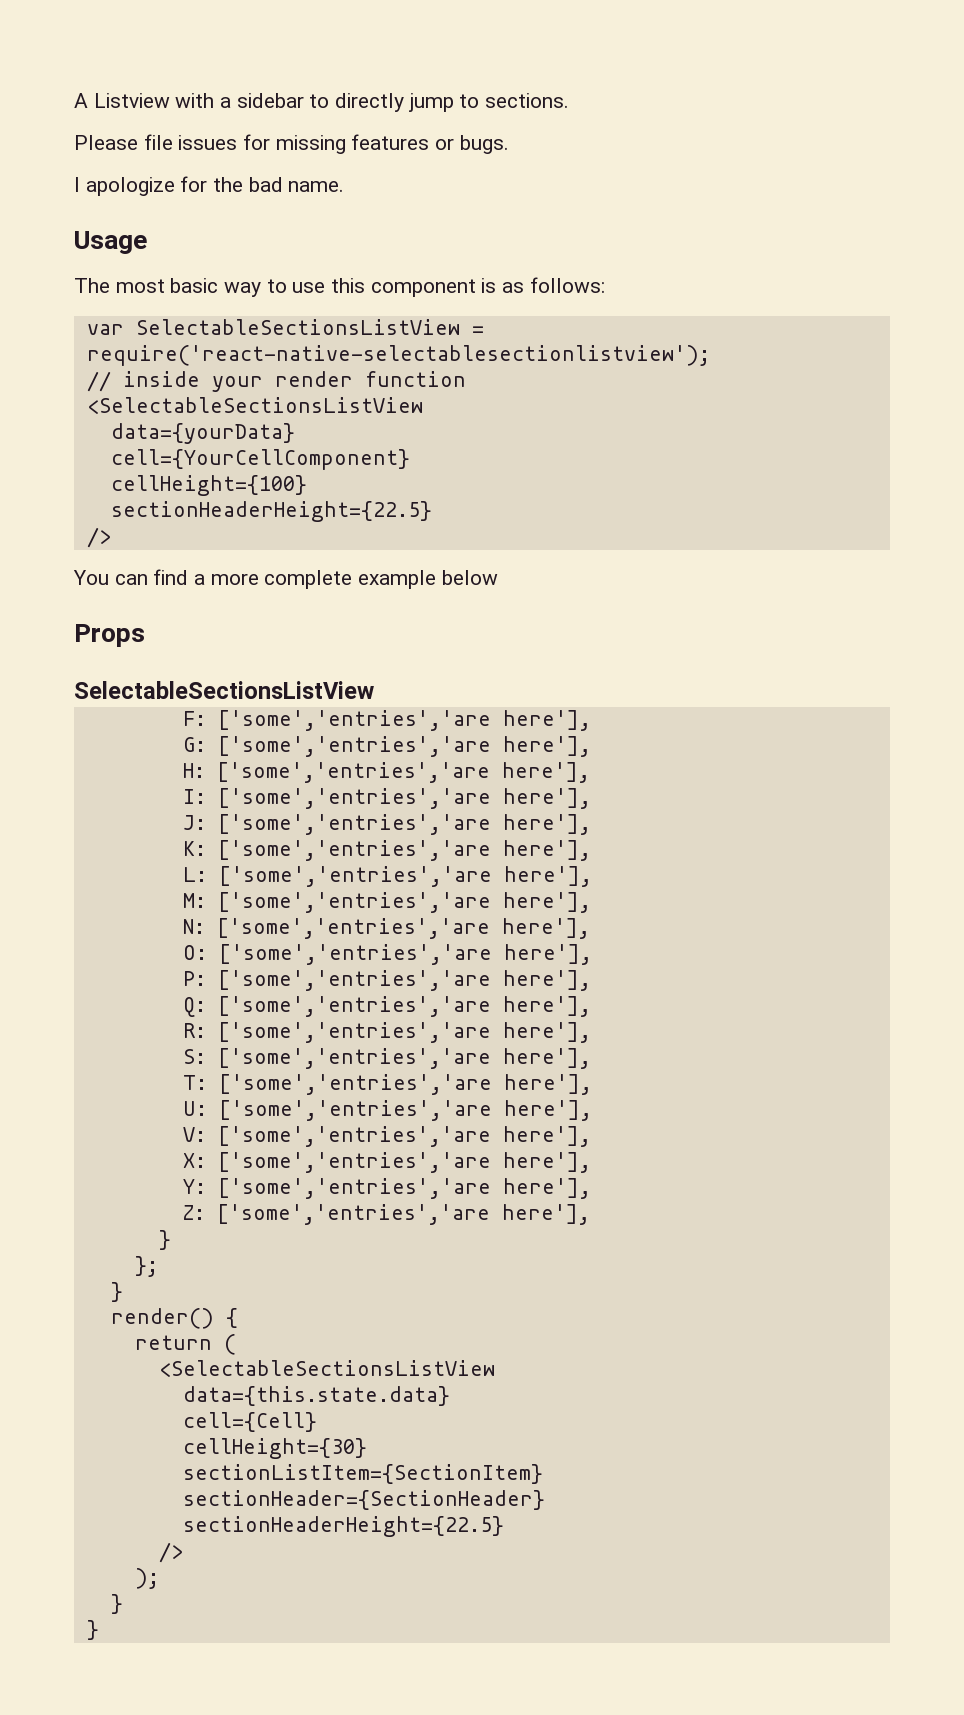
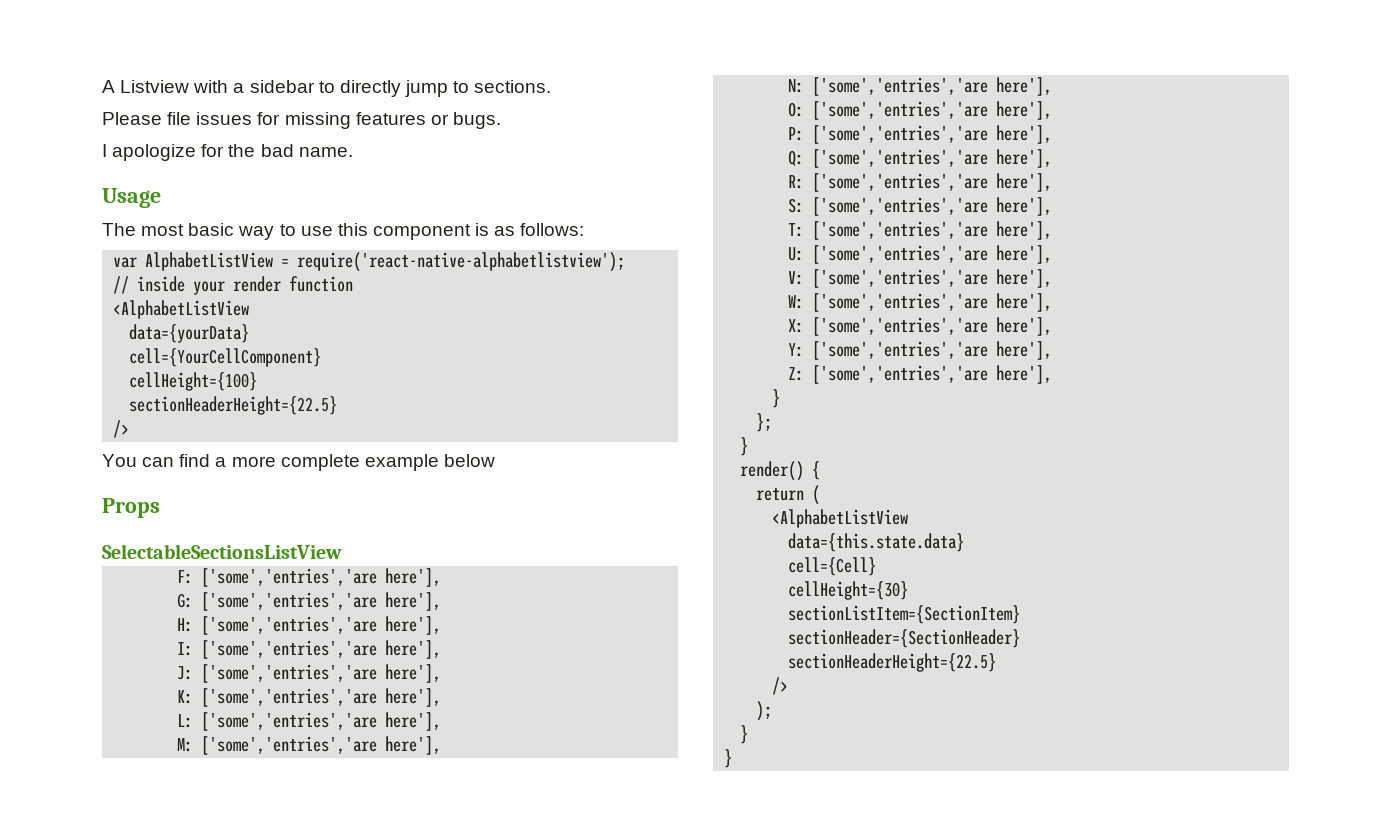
- var SelectableSectionsListView = require('react-native-selectablesectionlistview');
+ var AlphabetListView = require('react-native-alphabetlistview');
  // inside your render function
- <SelectableSectionsListView
+ <AlphabetListView
+ W: ['some','entries','are here'],
  return (
- <SelectableSectionsListView
+ <AlphabetListView

